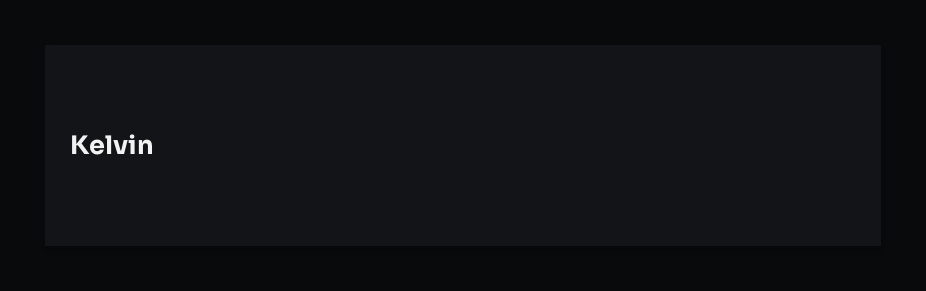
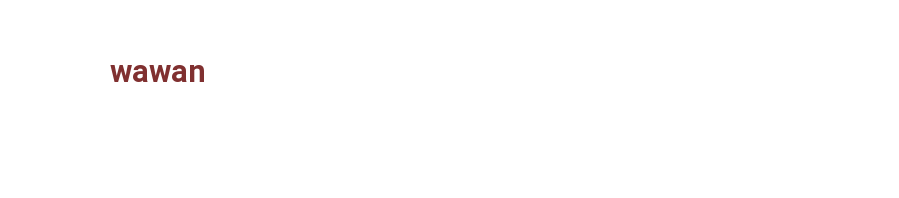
- Kelvin
+ wawan

